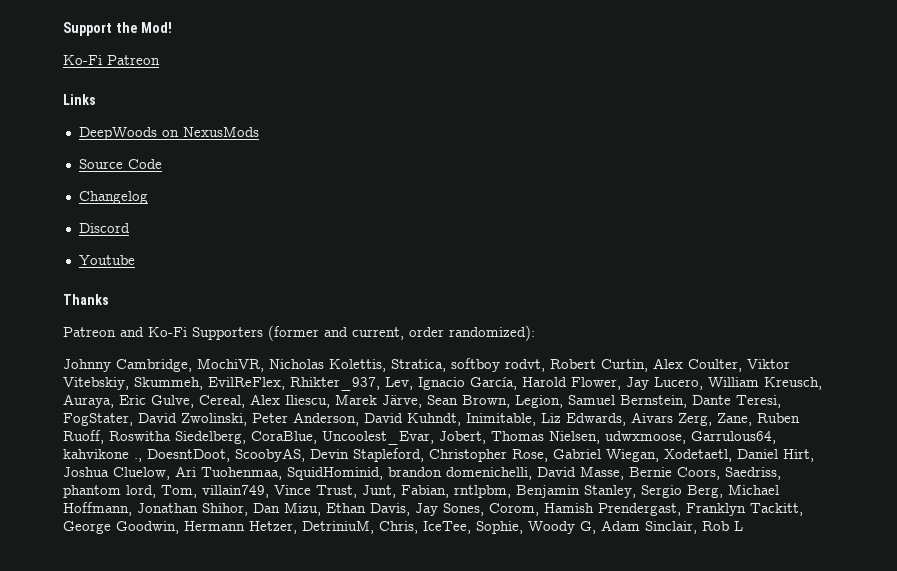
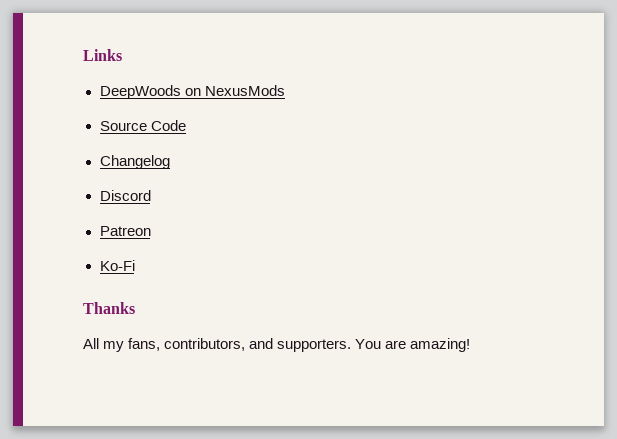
- Support the Mod!
- Ko-Fi Patreon
- Youtube
+ Patreon
+ Ko-Fi
- Patreon and Ko-Fi Supporters (former and current, order randomized):
- Johnny Cambridge, MochiVR, Nicholas Kolettis, Stratica, softboy rodvt, Robert Curtin, Alex Coulter, Viktor Vitebskiy, Skummeh, EvilReFlex, Rhikter_937, Lev, Ignacio García, Harold Flower, Jay Lucero, William Kreusch, Auraya, Eric Gulve, Cereal, Alex Iliescu, Marek Järve, Sean Brown, Legion, Samuel Bernstein, Dante Teresi, FogStater, David Zwolinski, Peter Anderson, David Kuhndt, Inimitable, Liz Edwards, Aivars Zerg, Zane, Ruben Ruoff, Roswitha Siedelberg, CoraBlue, Uncoolest_Evar, Jobert, Thomas Nielsen, udwxmoose, Garrulous64, kahvikone ., DoesntDoot, ScoobyAS, Devin Stapleford, Christopher Rose, Gabriel Wiegan, Xodetaetl, Daniel Hirt, Joshua Cluelow, Ari Tuohenmaa, SquidHominid, brandon domenichelli, David Masse, Bernie Coors, Saedriss, phantom lord, Tom, villain749, Vince Trust, Junt, Fabian, rntlpbm, Benjamin Stanley, Sergio Berg, Michael Hoffmann, Jonathan Shihor, Dan Mizu, Ethan Davis, Jay Sones, Corom, Hamish Prendergast, Franklyn Tackitt, George Goodwin, Hermann Hetzer, DetriniuM, Chris, IceTee, Sophie, Woody G, Adam Sinclair, Rob L
+ All my fans, contributors, and supporters. You are amazing!

